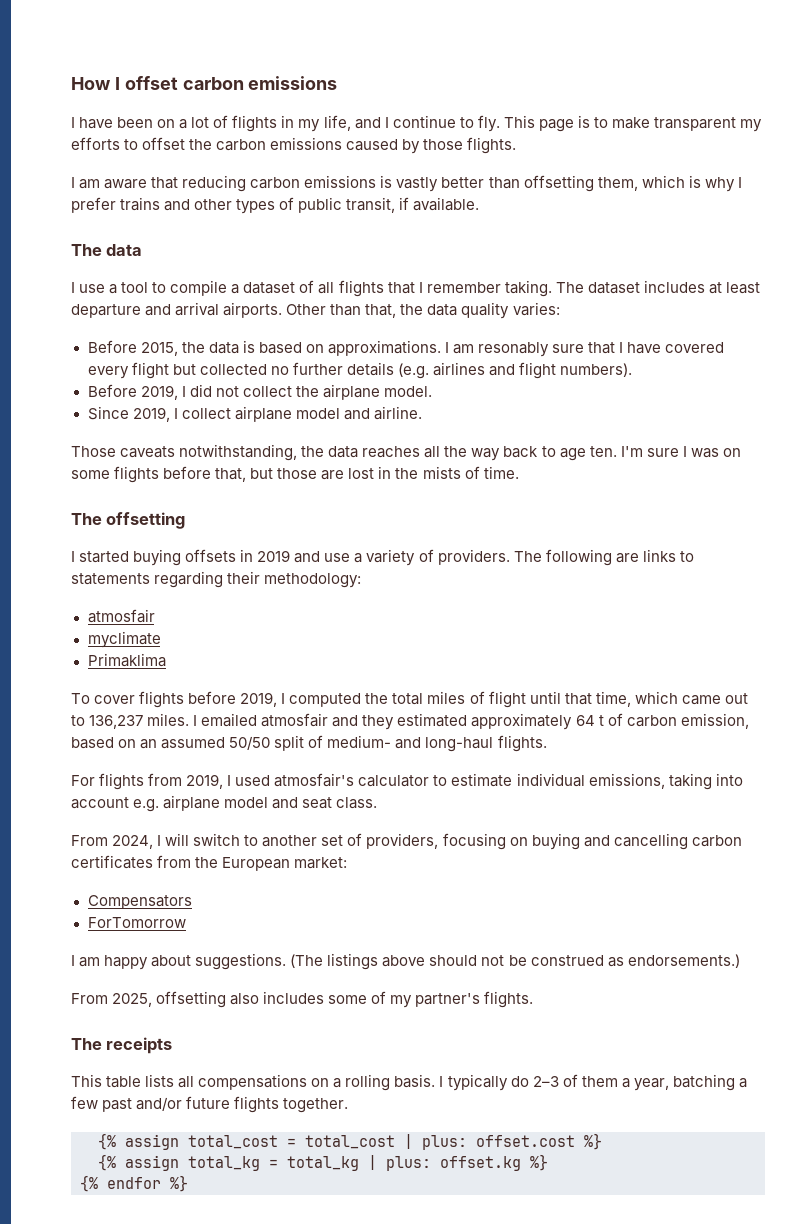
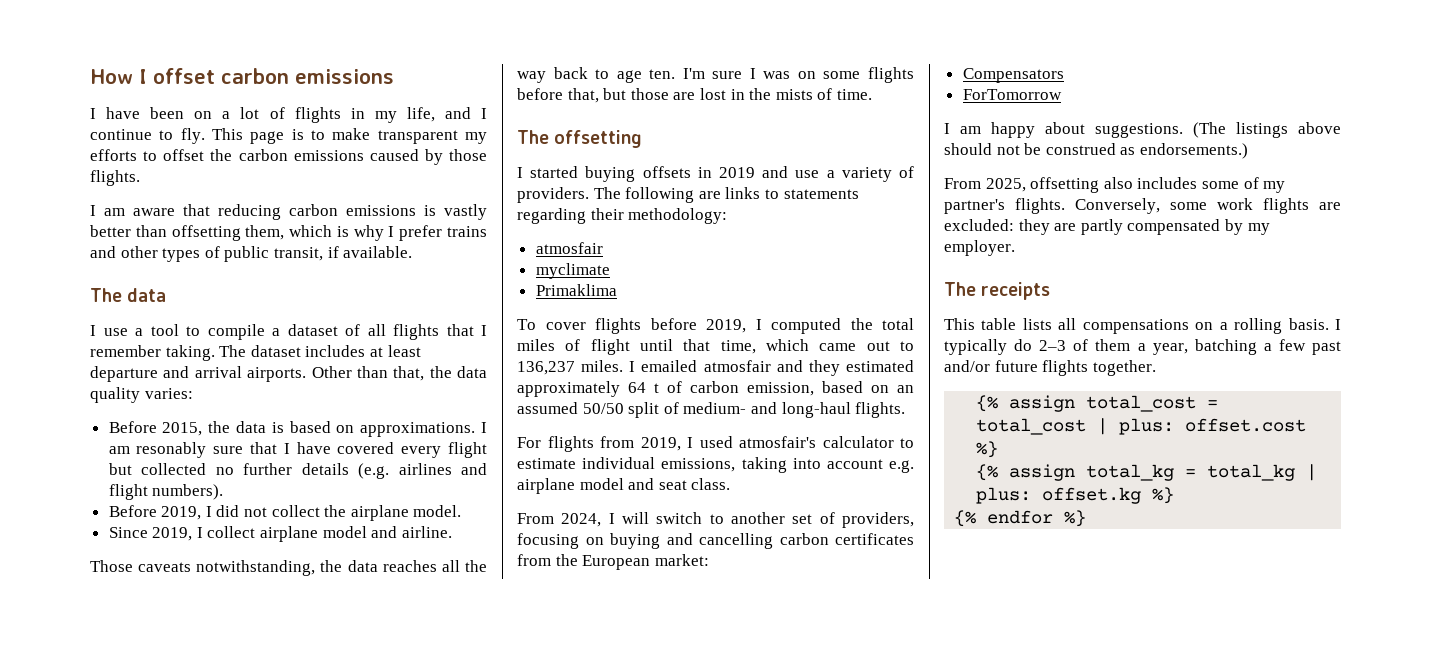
+ Conversely, some work flights are excluded: they are partly compensated by my employer.

